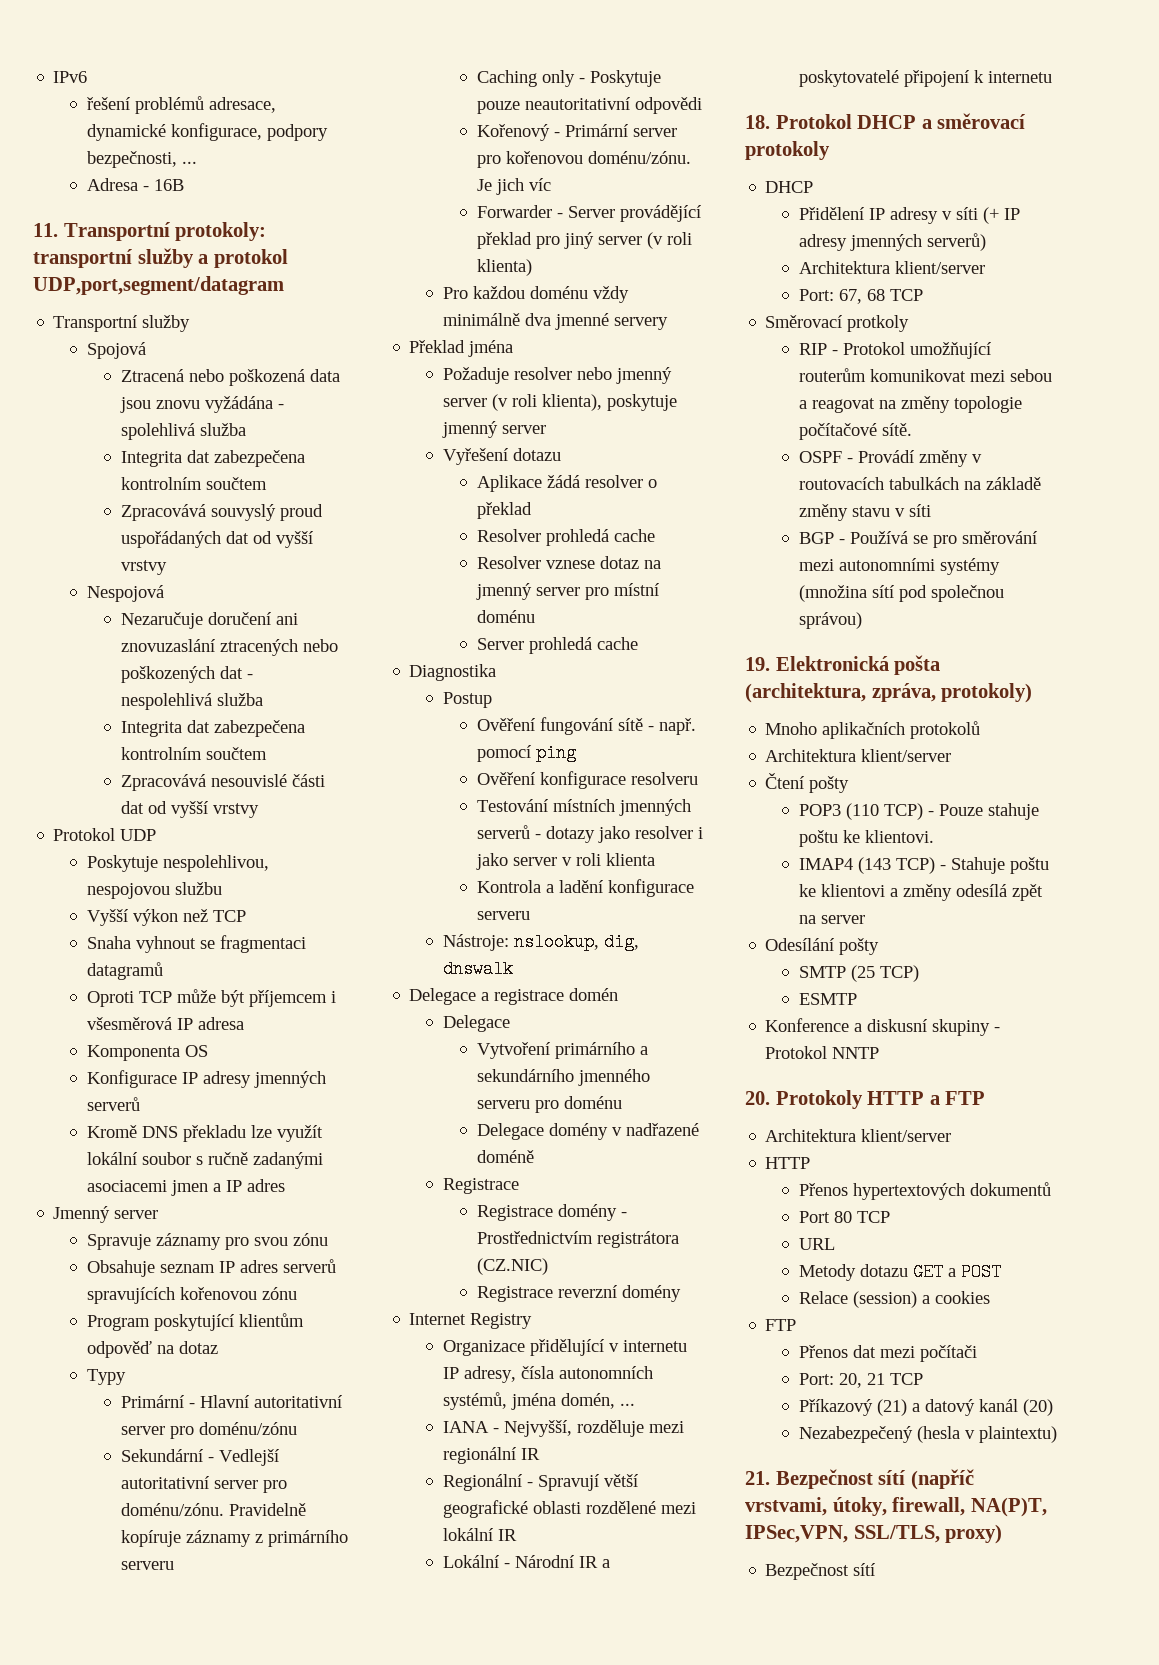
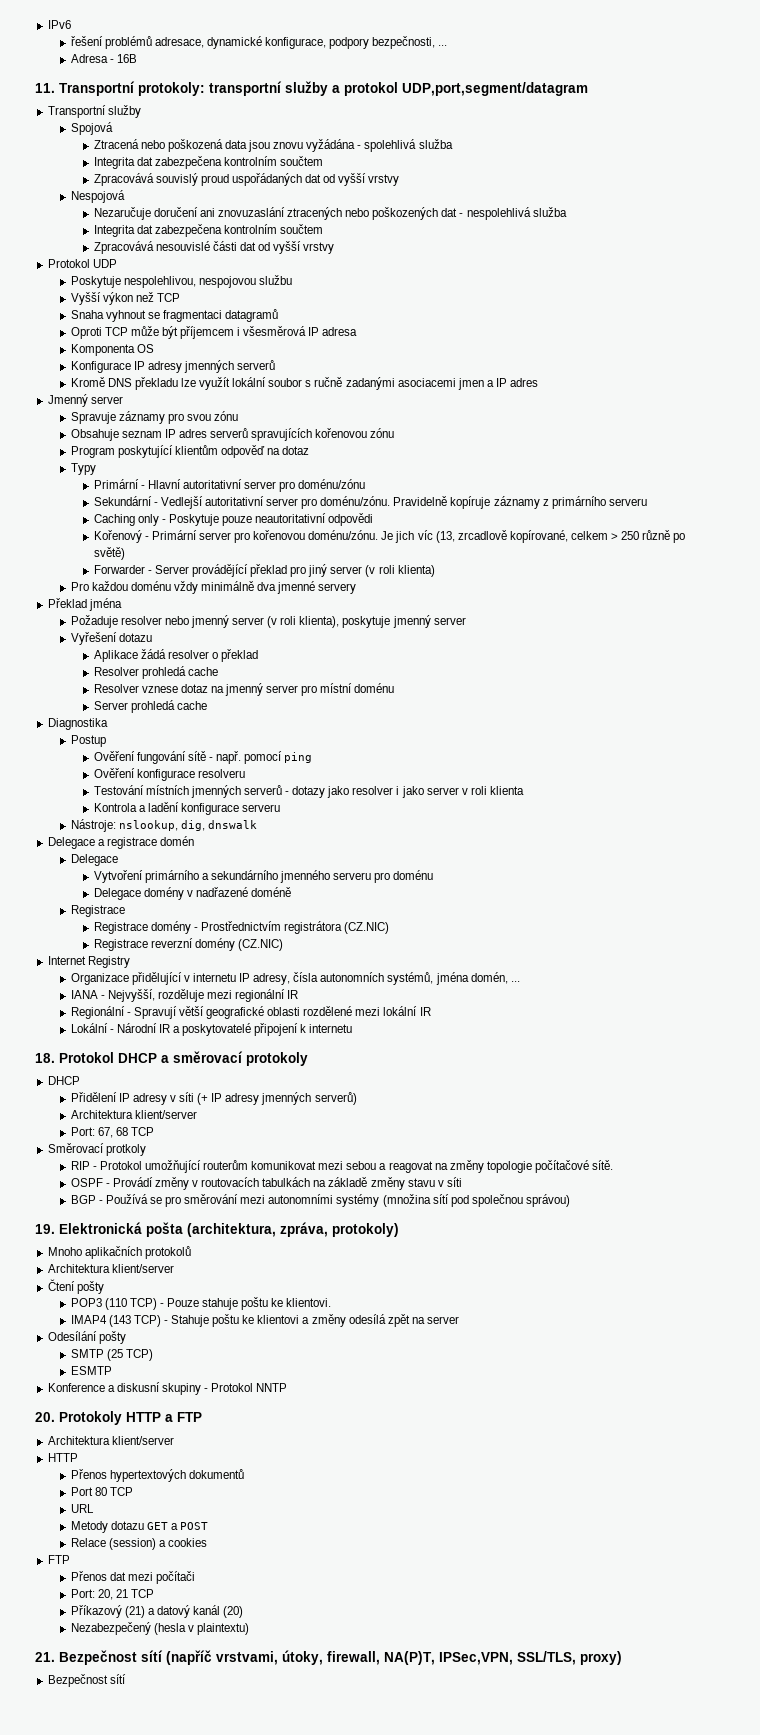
- Zpracovává souvyslý proud uspořádaných dat od vyšší vrstvy
+ Zpracovává souvislý proud uspořádaných dat od vyšší vrstvy
- Je jich víc
+ Je jich víc (13, zrcadlově kopírované, celkem > 250 různě po světě)
- Registrace reverzní domény
+ Registrace reverzní domény (CZ.NIC)

